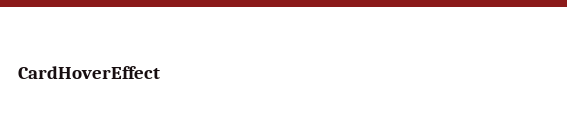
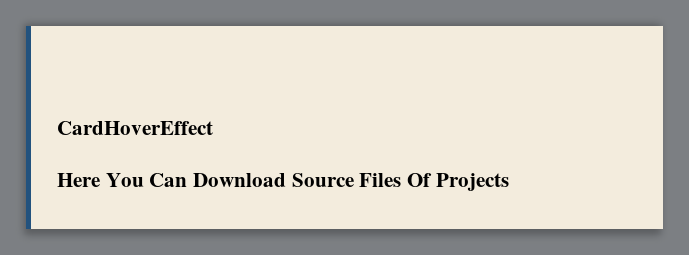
+ Here You Can Download Source Files Of Projects

